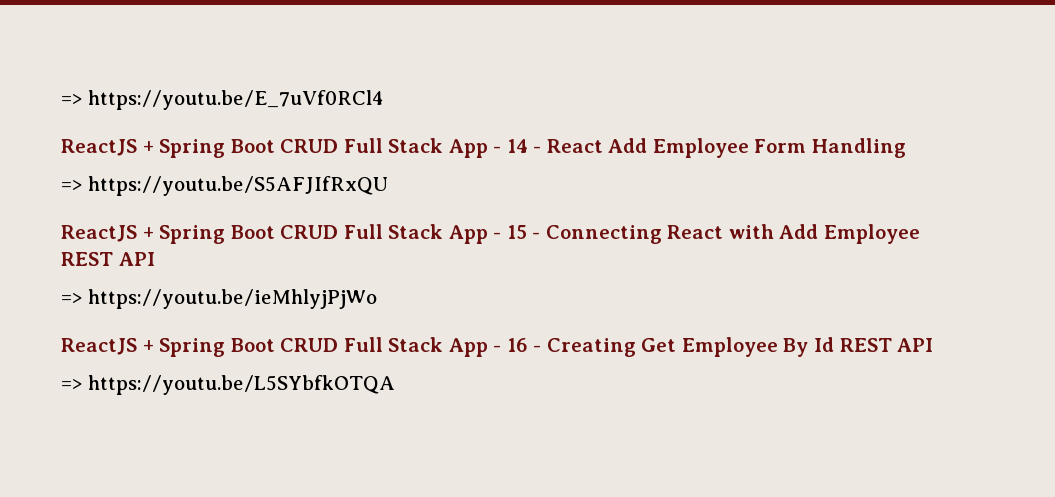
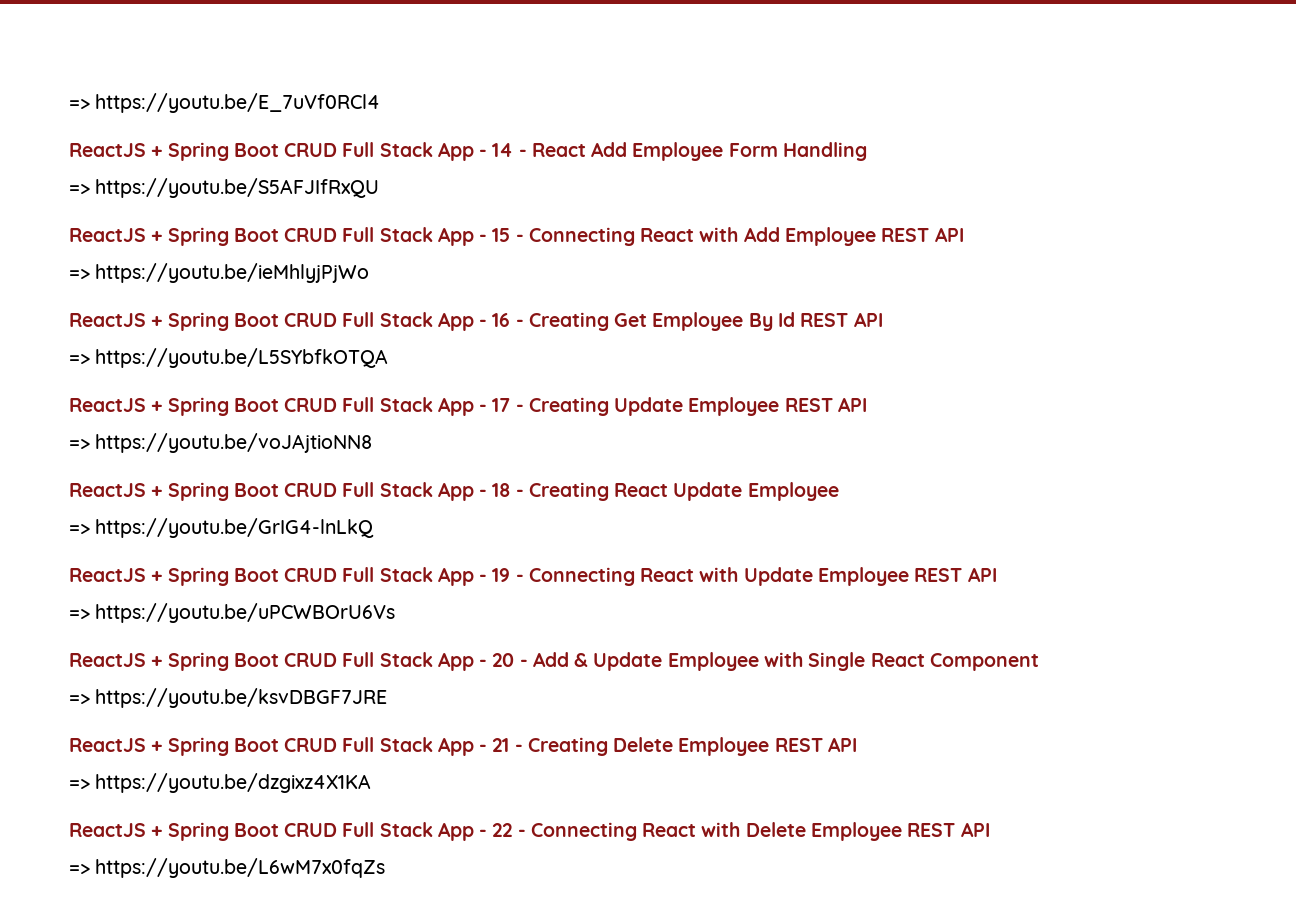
+ ReactJS + Spring Boot CRUD Full Stack App - 17 - Creating Update Employee REST API
+ => https://youtu.be/voJAjtioNN8
+ ReactJS + Spring Boot CRUD Full Stack App - 18 - Creating React Update Employee
+ => https://youtu.be/GrIG4-lnLkQ
+ ReactJS + Spring Boot CRUD Full Stack App - 19 - Connecting React with Update Employee REST API
+ => https://youtu.be/uPCWBOrU6Vs
+ ReactJS + Spring Boot CRUD Full Stack App - 20 - Add & Update Employee with Single React Component
+ => https://youtu.be/ksvDBGF7JRE
+ ReactJS + Spring Boot CRUD Full Stack App - 21 - Creating Delete Employee REST API
+ => https://youtu.be/dzgixz4X1KA
+ ReactJS + Spring Boot CRUD Full Stack App - 22 - Connecting React with Delete Employee REST API
+ => https://youtu.be/L6wM7x0fqZs

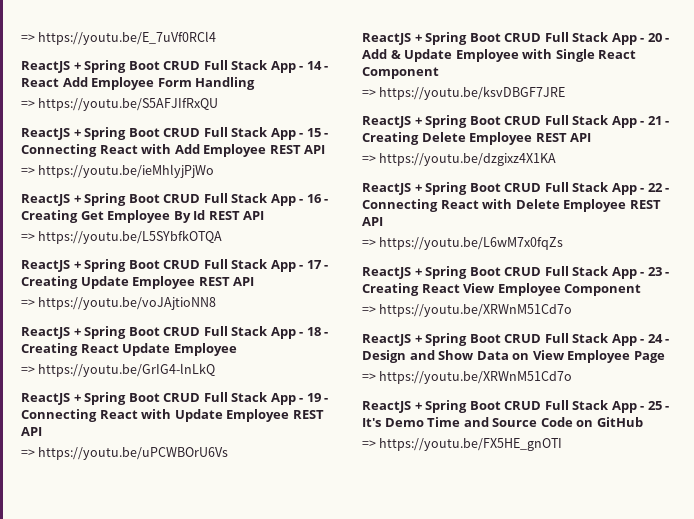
+ ReactJS + Spring Boot CRUD Full Stack App - 23 - Creating React View Employee Component
+ => https://youtu.be/XRWnM51Cd7o
+ ReactJS + Spring Boot CRUD Full Stack App - 24 - Design and Show Data on View Employee Page
+ => https://youtu.be/XRWnM51Cd7o
+ ReactJS + Spring Boot CRUD Full Stack App - 25 - It's Demo Time and Source Code on GitHub
+ => https://youtu.be/FX5HE_gnOTI

